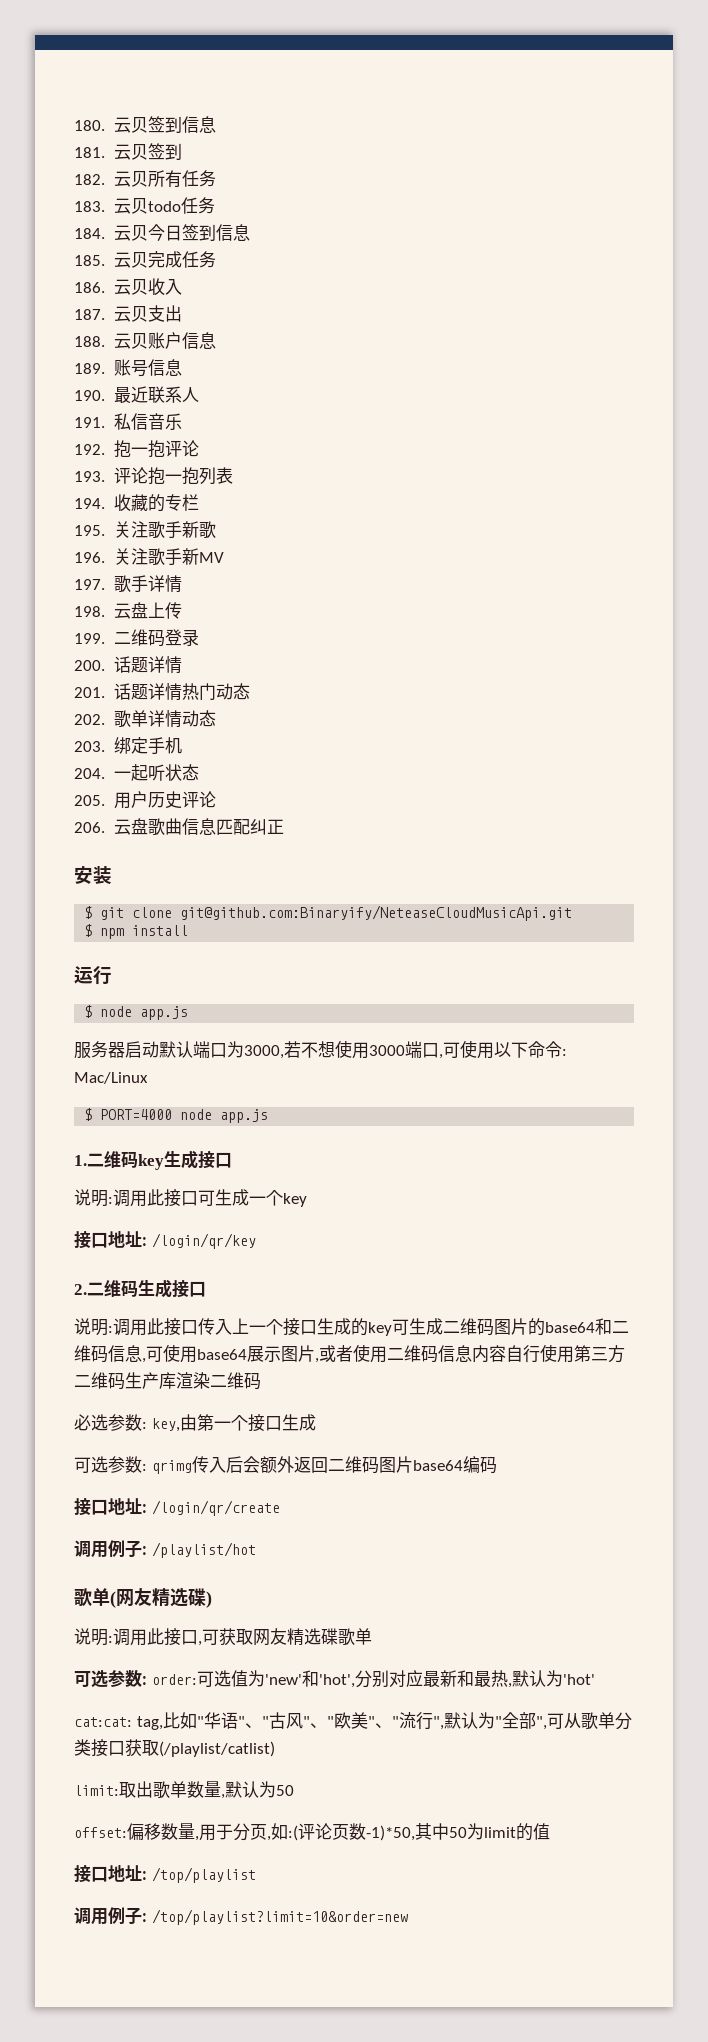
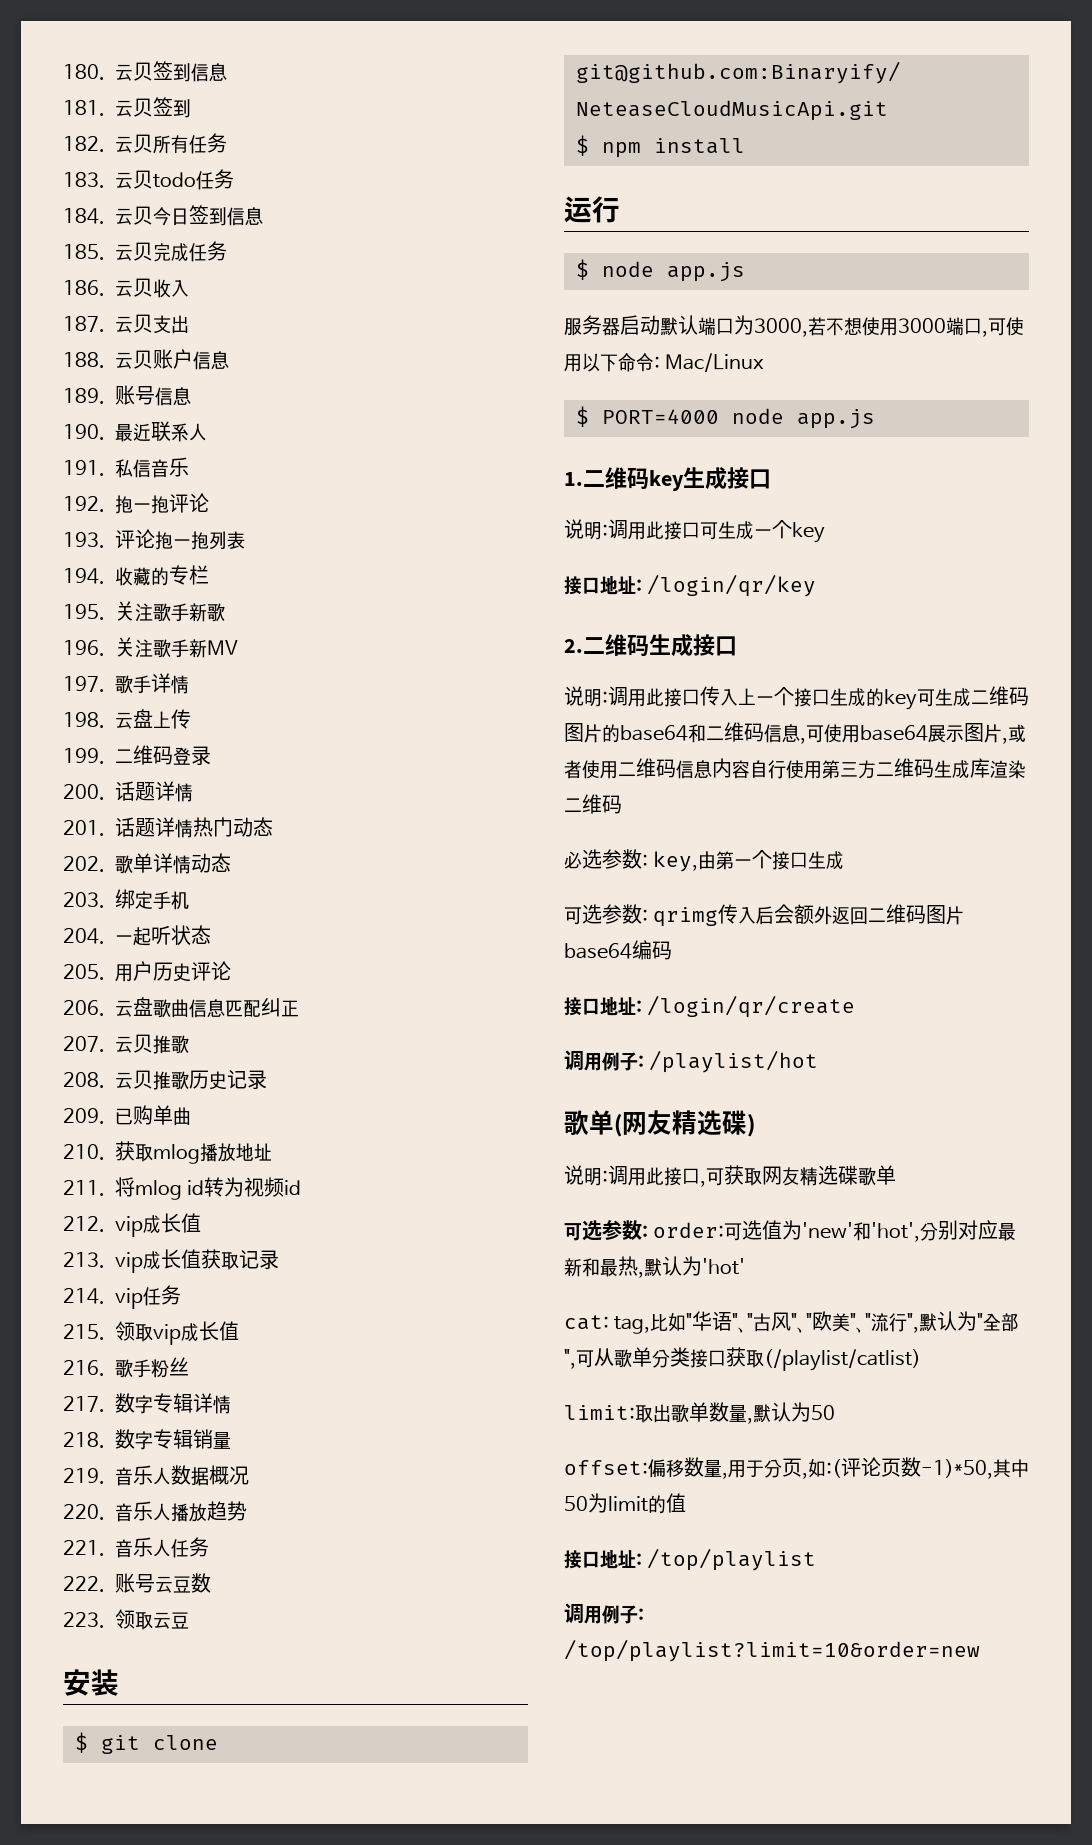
+ 207.云贝推歌
+ 208.云贝推歌历史记录
+ 209.已购单曲
+ 210.获取mlog播放地址
+ 211.将mlog id转为视频id
+ 212. vip成长值
+ 213. vip成长值获取记录
+ 214. vip任务
+ 215.领取vip成长值
+ 216.歌手粉丝
+ 217.数字专辑详情
+ 218.数字专辑销量
+ 219.音乐人数据概况
+ 220.音乐人播放趋势
+ 221.音乐人任务
+ 222.账号云豆数
+ 223.领取云豆
- 说明:调用此接口传入上一个接口生成的key可生成二维码图片的base64和二维码信息,可使用base64展示图片,或者使用二维码信息内容自行使用第三方二维码生产库渲染二维码
+ 说明:调用此接口传入上一个接口生成的key可生成二维码图片的base64和二维码信息,可使用base64展示图片,或者使用二维码信息内容自行使用第三方二维码生成库渲染二维码
- cat:cat: tag,比如"华语"、"古风"、"欧美"、"流行",默认为"全部",可从歌单分类接口获取(/playlist/catlist)
+ cat: tag,比如"华语"、"古风"、"欧美"、"流行",默认为"全部",可从歌单分类接口获取(/playlist/catlist)

